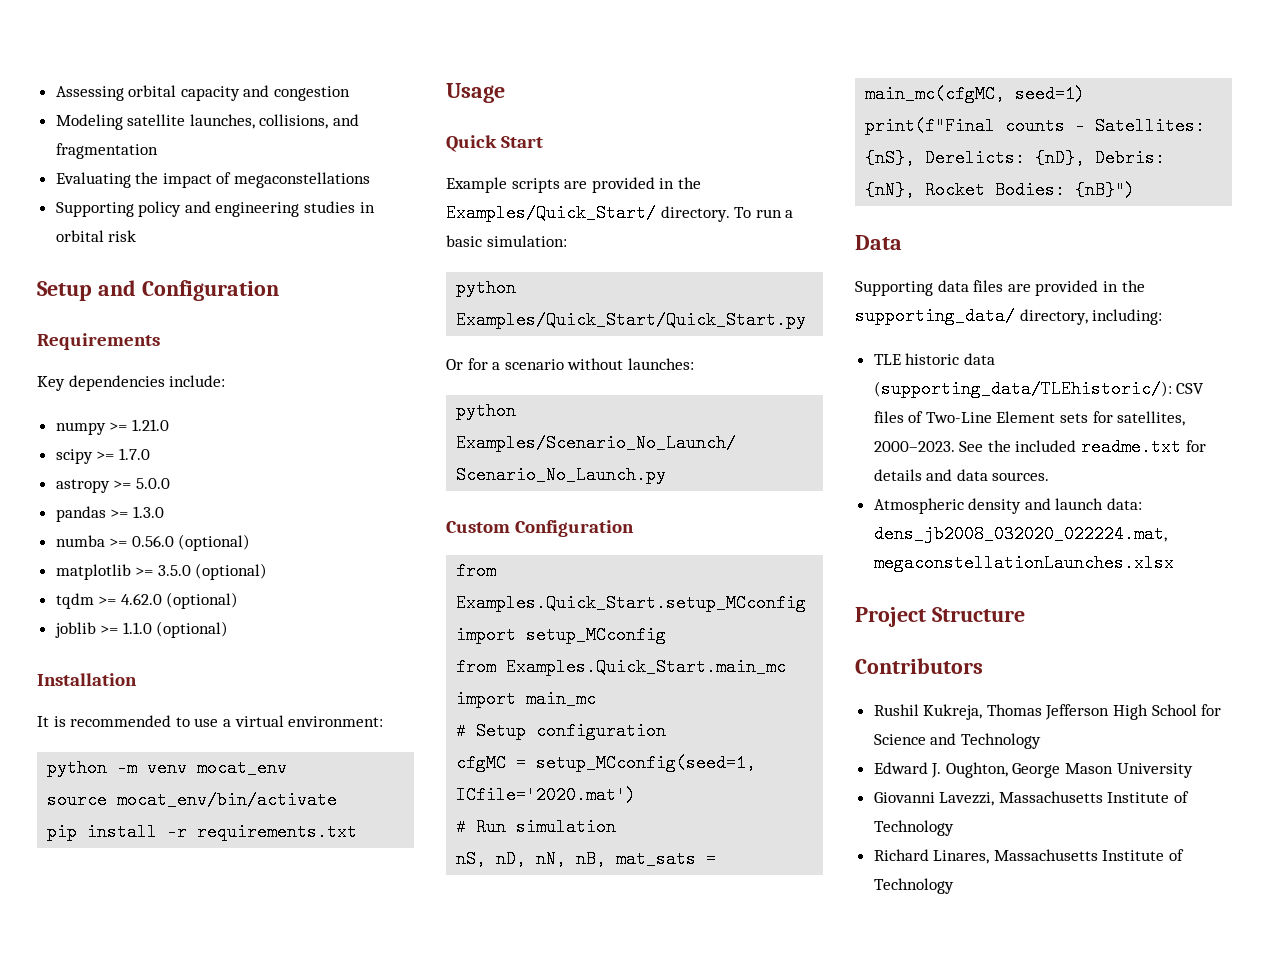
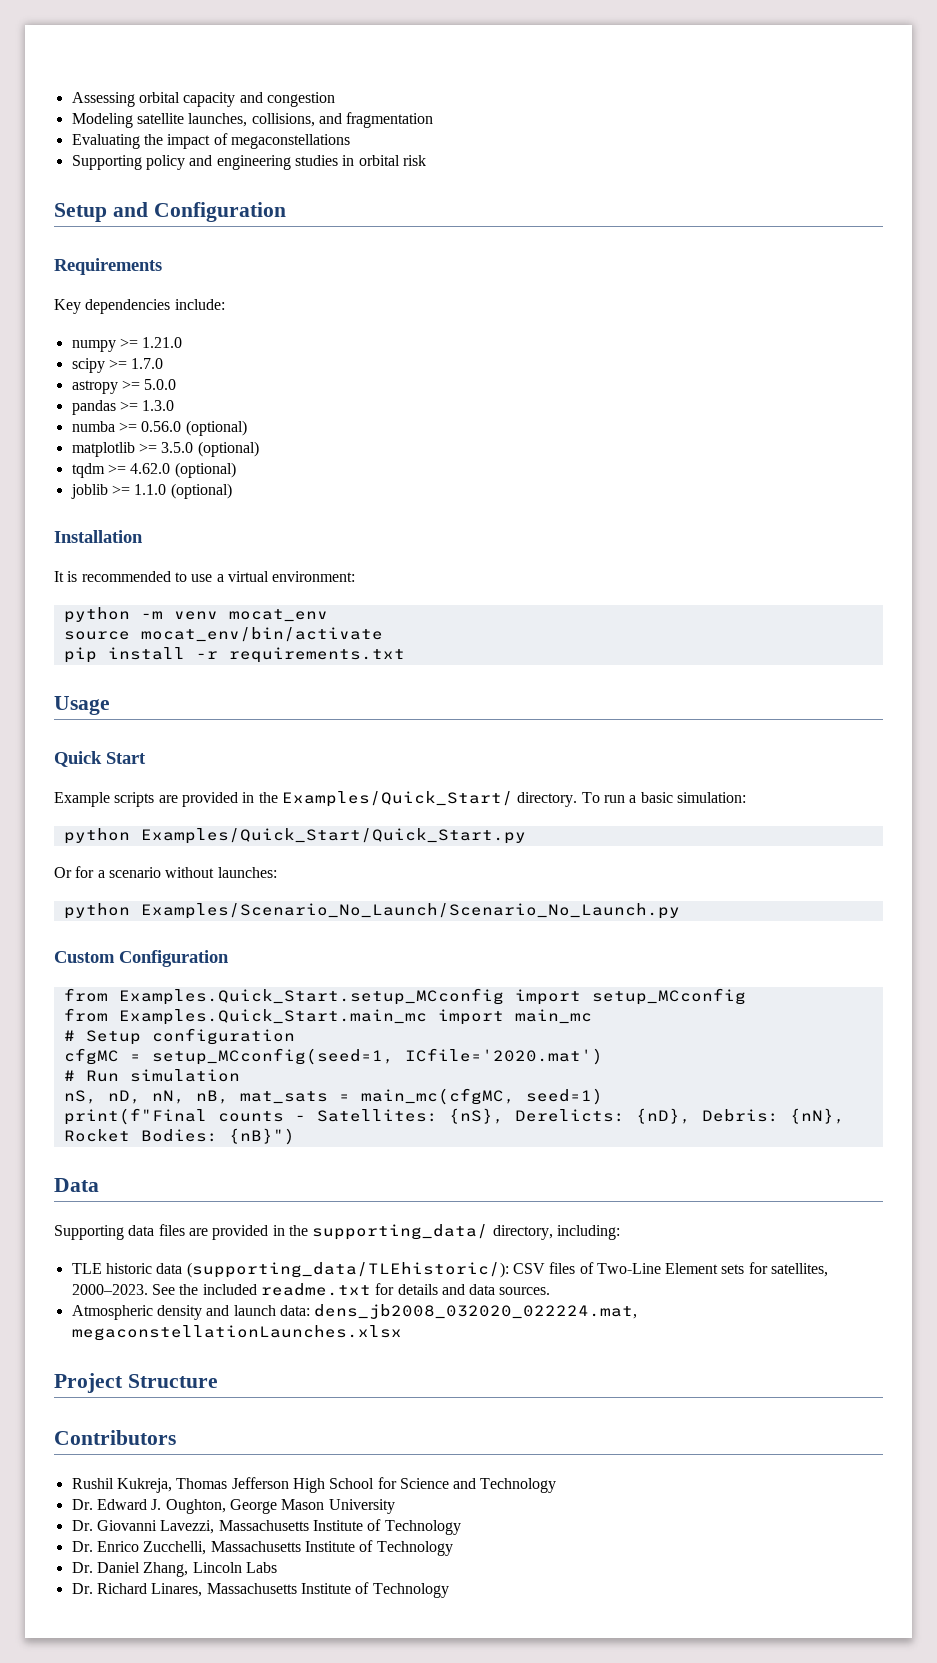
- Edward J. Oughton, George Mason University
+ Dr. Edward J. Oughton, George Mason University
- Giovanni Lavezzi, Massachusetts Institute of Technology
+ Dr. Giovanni Lavezzi, Massachusetts Institute of Technology
- Richard Linares, Massachusetts Institute of Technology
+ Dr. Enrico Zucchelli, Massachusetts Institute of Technology
+ Dr. Daniel Zhang, Lincoln Labs
+ Dr. Richard Linares, Massachusetts Institute of Technology

